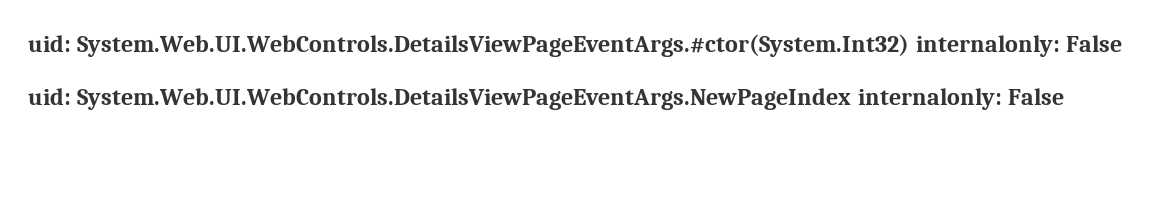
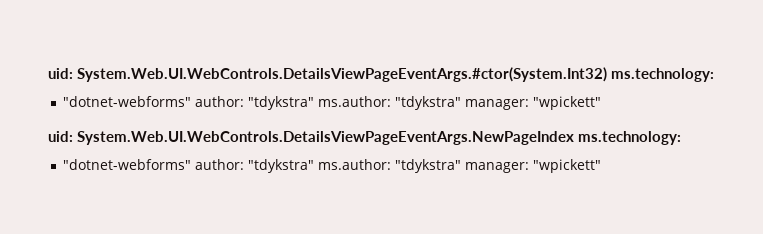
- uid: System.Web.UI.WebControls.DetailsViewPageEventArgs.#ctor(System.Int32) internalonly: False
- uid: System.Web.UI.WebControls.DetailsViewPageEventArgs.NewPageIndex internalonly: False
+ uid: System.Web.UI.WebControls.DetailsViewPageEventArgs.#ctor(System.Int32) ms.technology:
+ "dotnet-webforms" author: "tdykstra" ms.author: "tdykstra" manager: "wpickett"
+ uid: System.Web.UI.WebControls.DetailsViewPageEventArgs.NewPageIndex ms.technology:
+ "dotnet-webforms" author: "tdykstra" ms.author: "tdykstra" manager: "wpickett"

